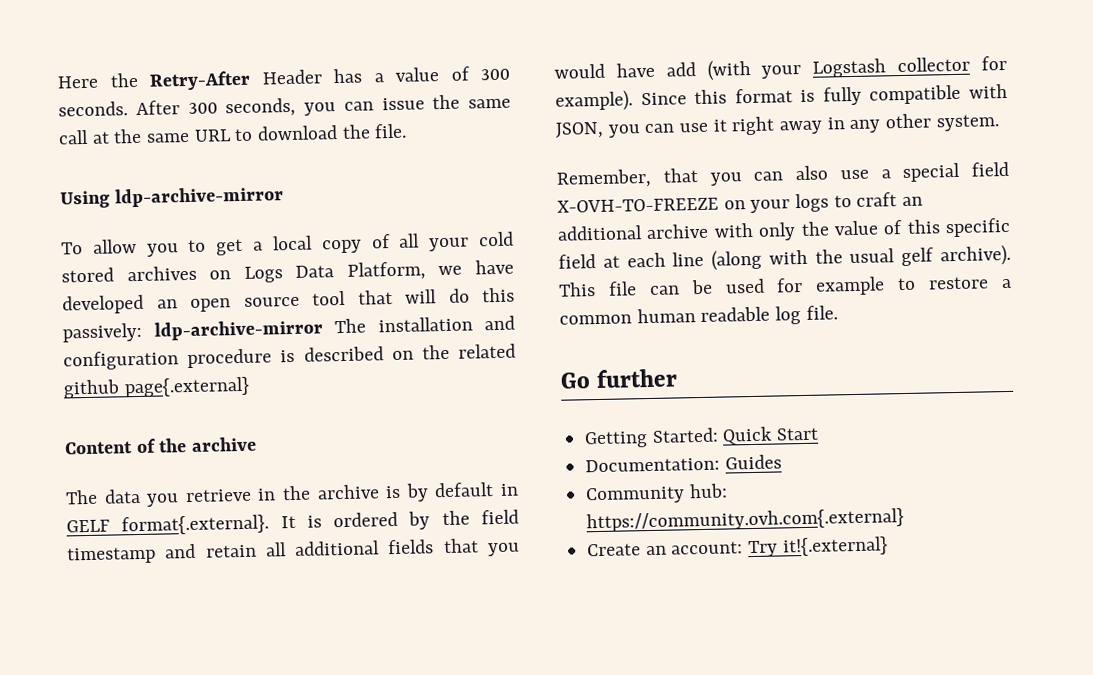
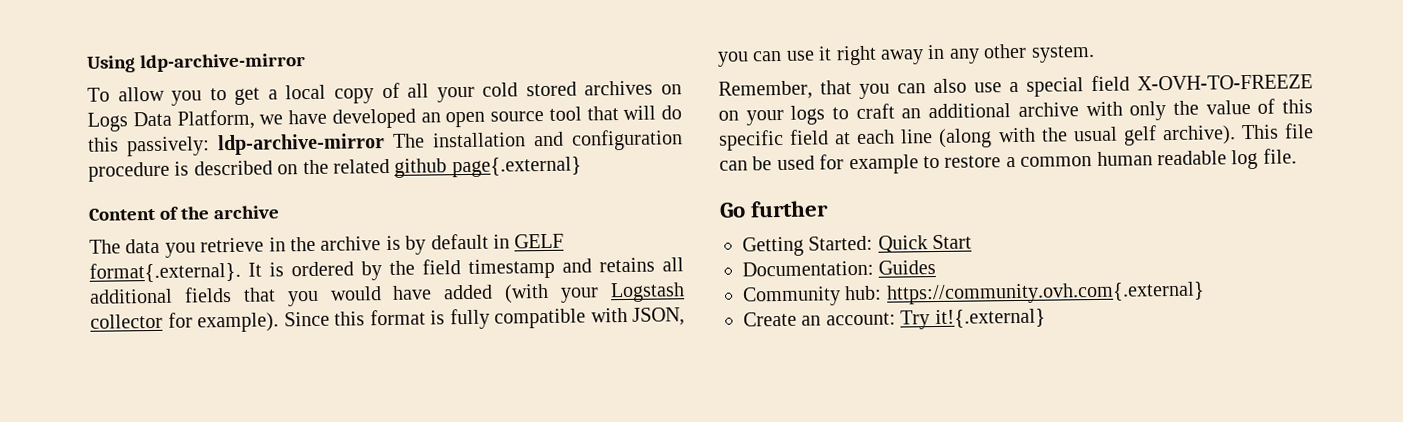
- Here the Retry-After Header has a value of 300 seconds. After 300 seconds, you can issue the same call at the same URL to download the file.
- The data you retrieve in the archive is by default in GELF format{.external}. It is ordered by the field timestamp and retain all additional fields that you would have add (with your Logstash collector for example).
+ The data you retrieve in the archive is by default in GELF format{.external}. It is ordered by the field timestamp and retains all additional fields that you would have added (with your Logstash collector for example).

